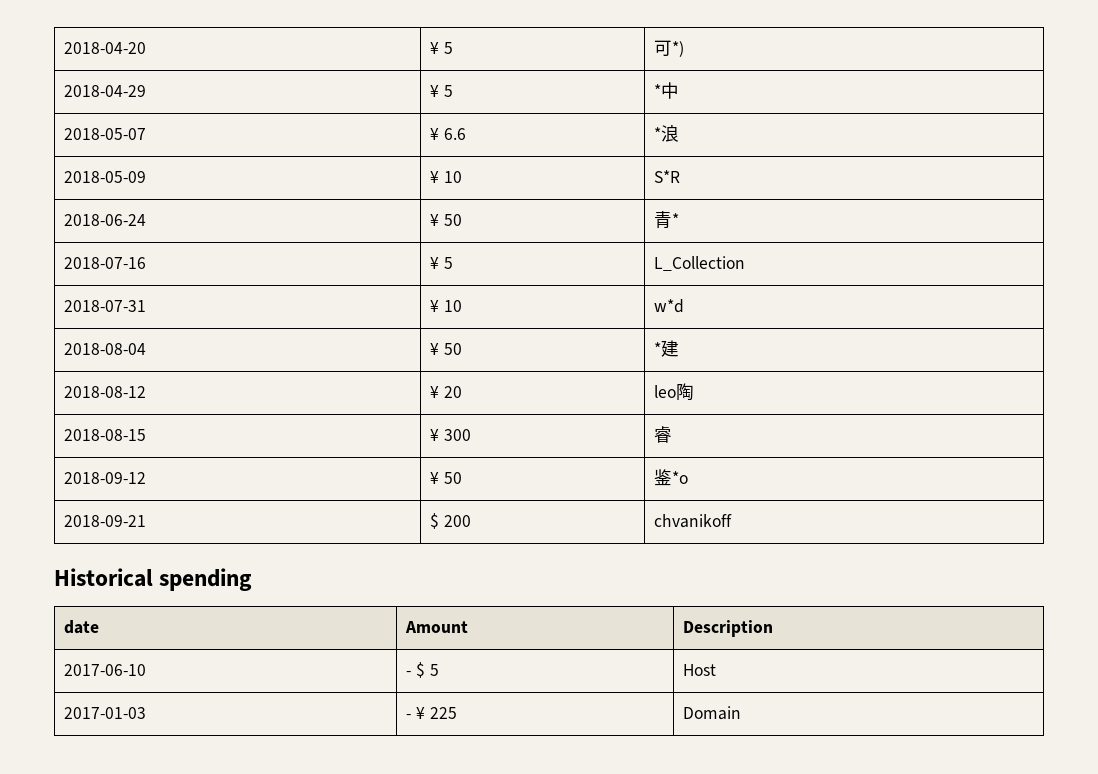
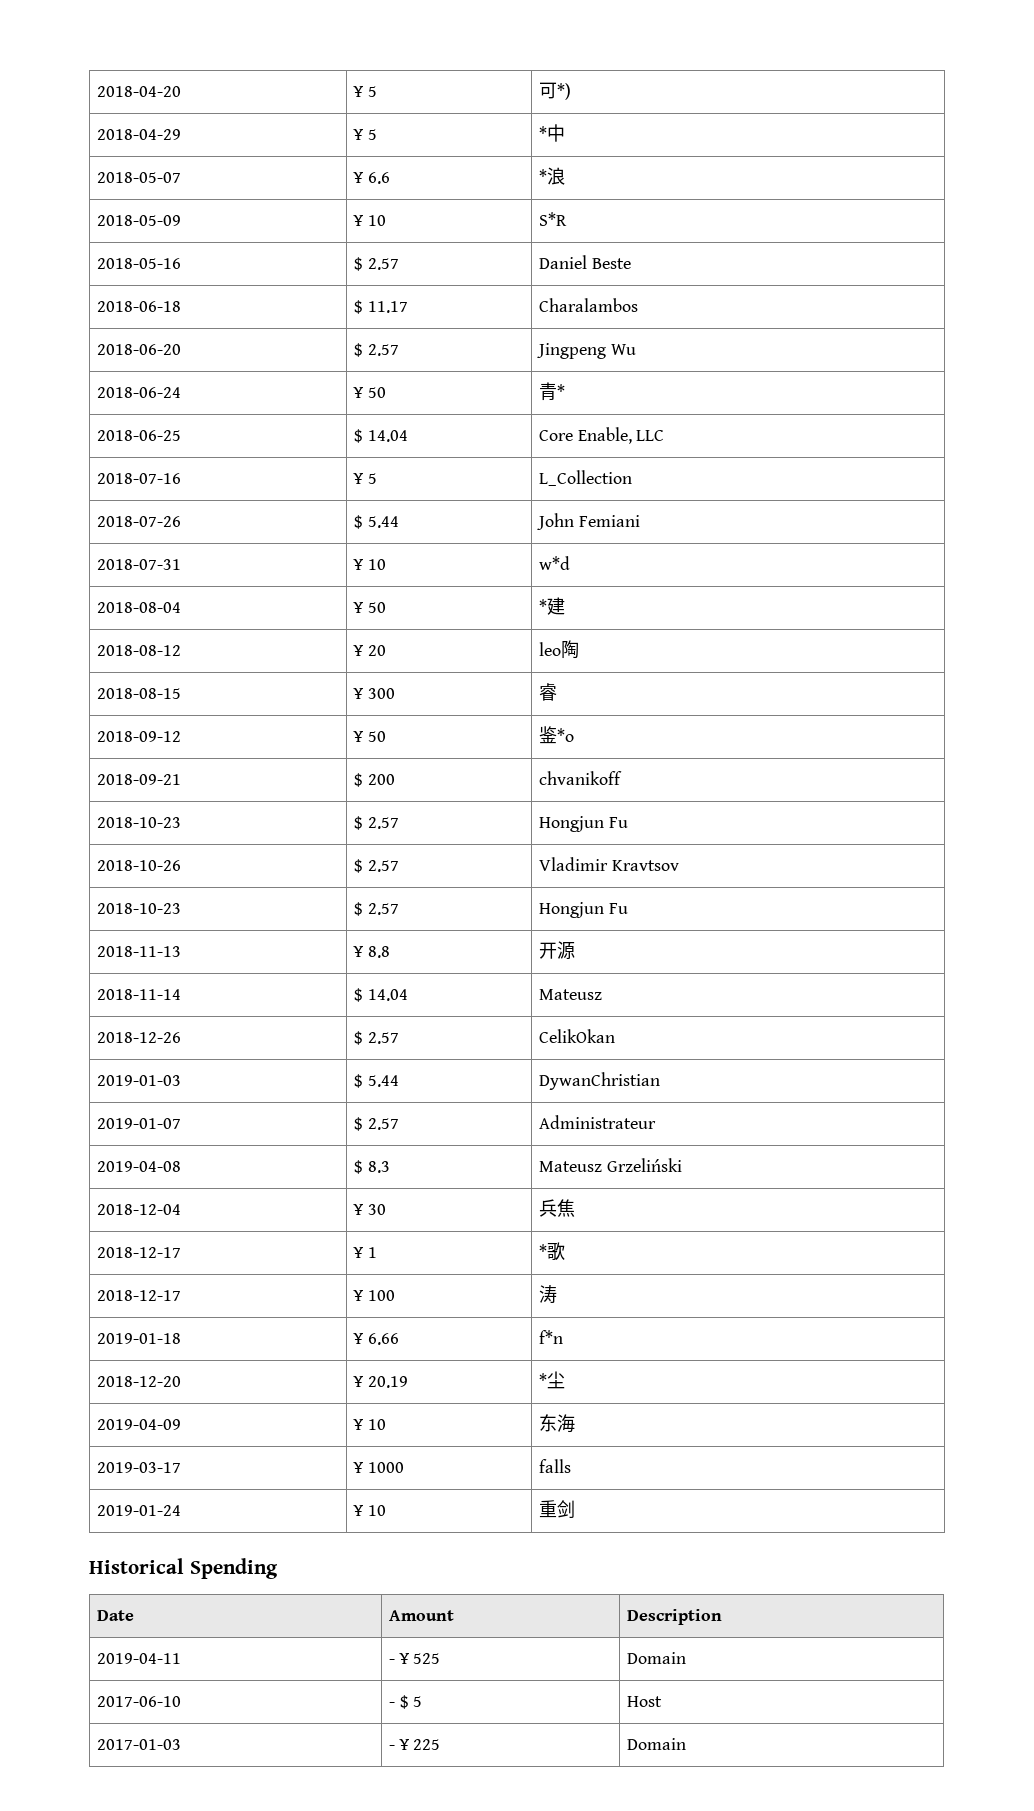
+ 2018-05-16 | $ 2.57 | Daniel Beste
+ 2018-06-18 | $ 11.17 | Charalambos
+ 2018-06-20 | $ 2.57 | Jingpeng Wu
+ 2018-06-25 | $ 14.04 | Core Enable, LLC
+ 2018-07-26 | $ 5.44 | John Femiani
  2018-09-21 | $ 200 | chvanikoff
+ 2018-10-23 | $ 2.57 | Hongjun Fu
+ 2018-10-26 | $ 2.57 | Vladimir Kravtsov
+ 2018-10-23 | $ 2.57 | Hongjun Fu
+ 2018-11-13 | ¥ 8.8 | 开源
+ 2018-11-14 | $ 14.04 | Mateusz
+ 2018-12-26 | $ 2.57 | CelikOkan
+ 2019-01-03 | $ 5.44 | DywanChristian
+ 2019-01-07 | $ 2.57 | Administrateur
+ 2019-04-08 | $ 8.3 | Mateusz Grzeliński
+ 2018-12-04 | ¥ 30 | 兵焦
+ 2018-12-17 | ¥ 1 | *歌
+ 2018-12-17 | ¥ 100 | 涛
+ 2019-01-18 | ¥ 6.66 | f*n
+ 2018-12-20 | ¥ 20.19 | *尘
+ 2019-04-09 | ¥ 10 | 东海
+ 2019-03-17 | ¥ 1000 | falls
+ 2019-01-24 | ¥ 10 | 重剑
- Historical spending
- date | Amount | Description
+ Historical Spending
+ Date | Amount | Description
+ 2019-04-11 | - ¥ 525 | Domain

